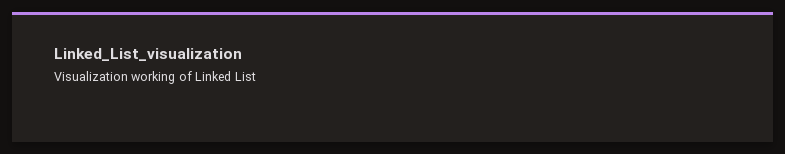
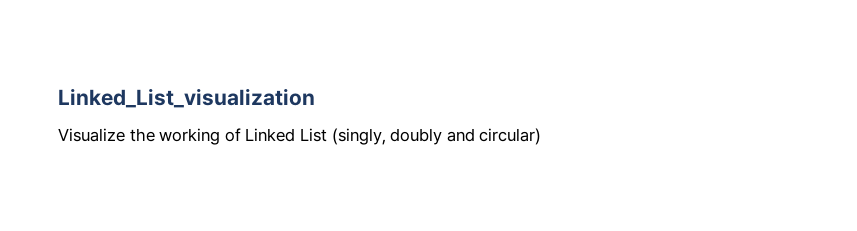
- Visualization working of Linked List
+ Visualize the working of Linked List (singly, doubly and circular)

